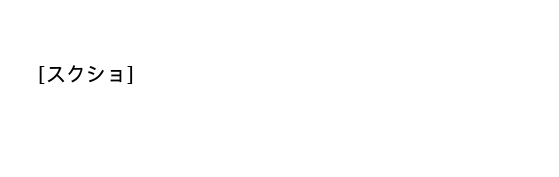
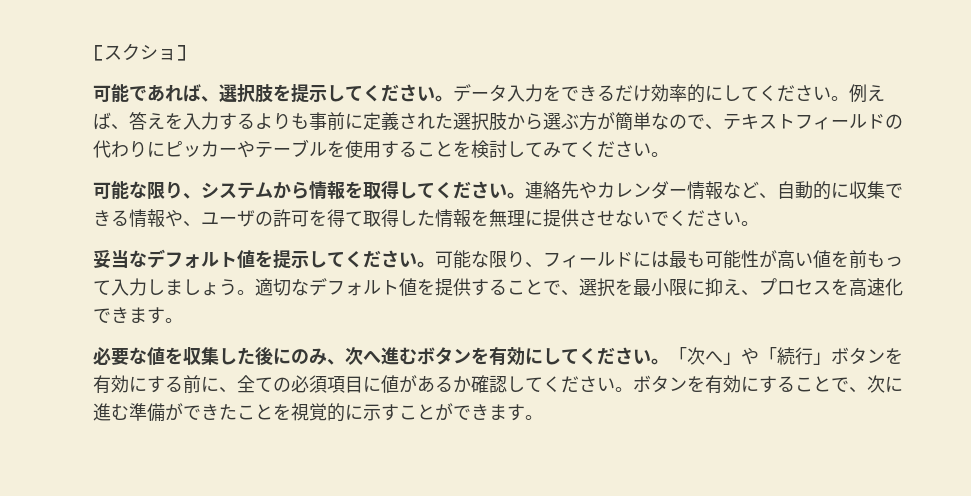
+ 可能であれば、選択肢を提示してください。データ入力をできるだけ効率的にしてください。例えば、答えを入力するよりも事前に定義された選択肢から選ぶ方が簡単なので、テキストフィールドの代わりにピッカーやテーブルを使用することを検討してみてください。
+ 可能な限り、システムから情報を取得してください。連絡先やカレンダー情報など、自動的に収集できる情報や、ユーザの許可を得て取得した情報を無理に提供させないでください。
+ 妥当なデフォルト値を提示してください。可能な限り、フィールドには最も可能性が高い値を前もって入力しましょう。適切なデフォルト値を提供することで、選択を最小限に抑え、プロセスを高速化できます。
+ 必要な値を収集した後にのみ、次へ進むボタンを有効にしてください。「次へ」や「続行」ボタンを有効にする前に、全ての必須項目に値があるか確認してください。ボタンを有効にすることで、次に進む準備ができたことを視覚的に示すことができます。

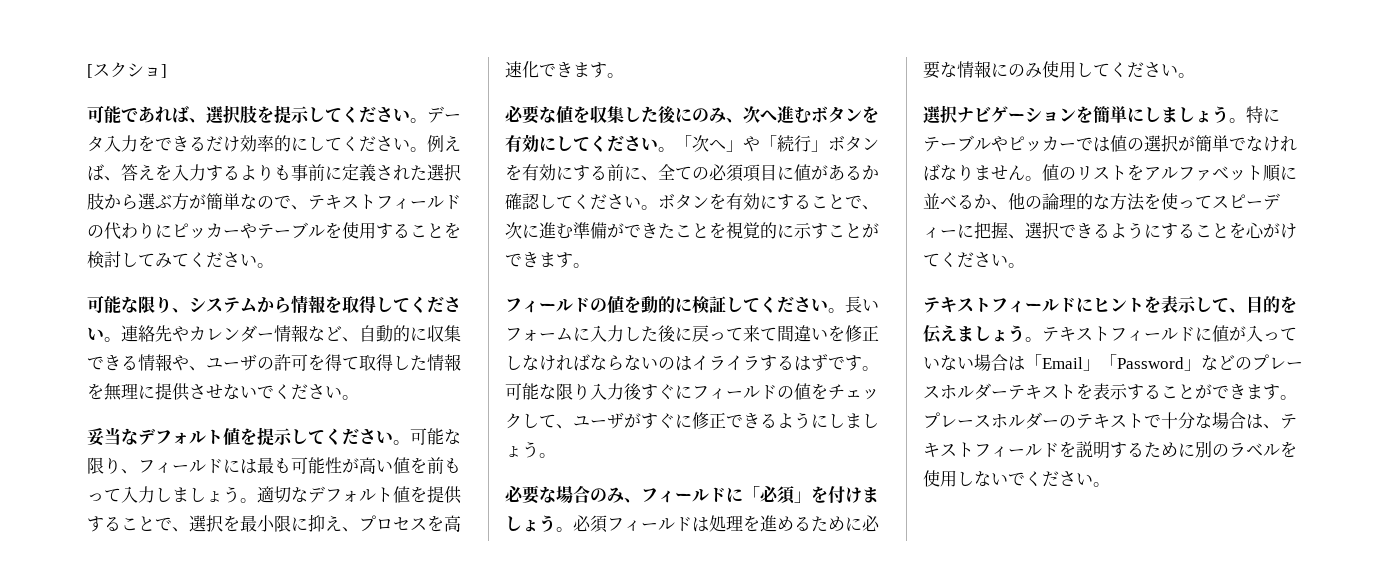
+ フィールドの値を動的に検証してください。長いフォームに入力した後に戻って来て間違いを修正しなければならないのはイライラするはずです。可能な限り入力後すぐにフィールドの値をチェックして、ユーザがすぐに修正できるようにしましょう。
+ 必要な場合のみ、フィールドに「必須」を付けましょう。必須フィールドは処理を進めるために必要な情報にのみ使用してください。
+ 選択ナビゲーションを簡単にしましょう。特にテーブルやピッカーでは値の選択が簡単でなければなりません。値のリストをアルファベット順に並べるか、他の論理的な方法を使ってスピーディーに把握、選択できるようにすることを心がけてください。
+ テキストフィールドにヒントを表示して、目的を伝えましょう。テキストフィールドに値が入っていない場合は「Email」「Password」などのプレースホルダーテキストを表示することができます。プレースホルダーのテキストで十分な場合は、テキストフィールドを説明するために別のラベルを使用しないでください。

